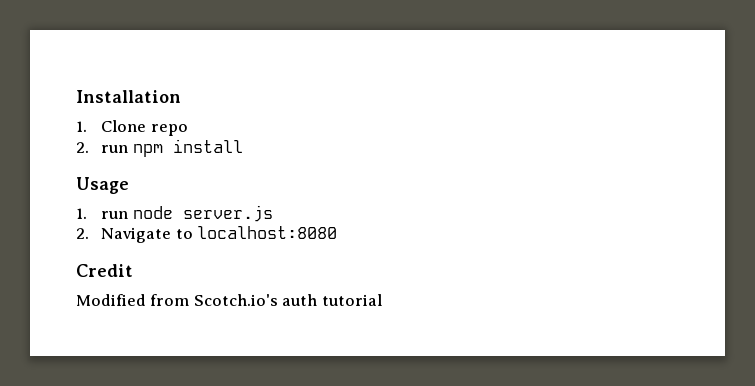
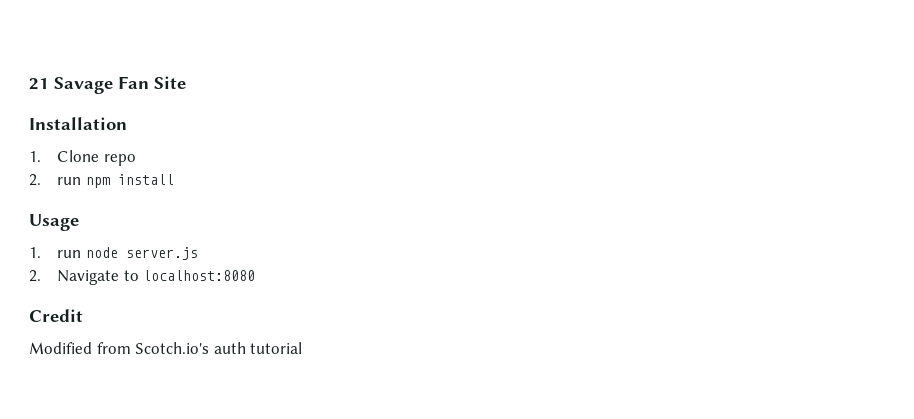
+ 21 Savage Fan Site

